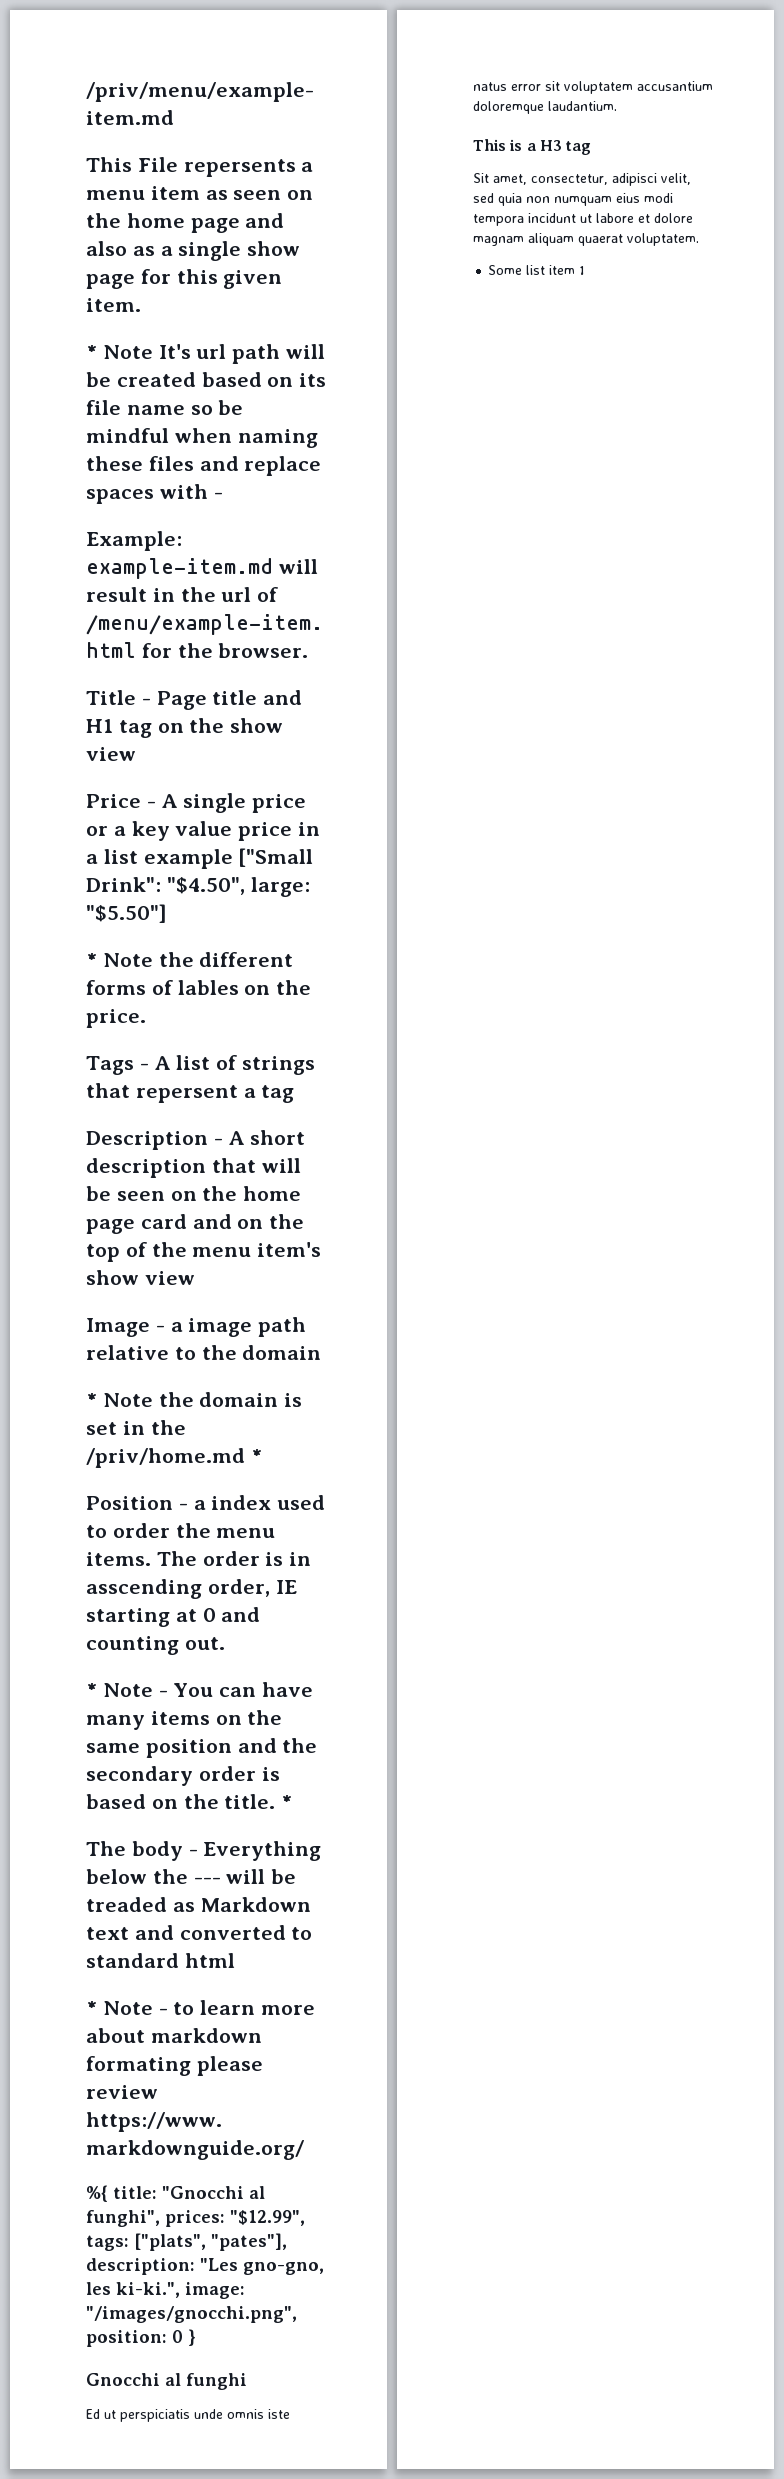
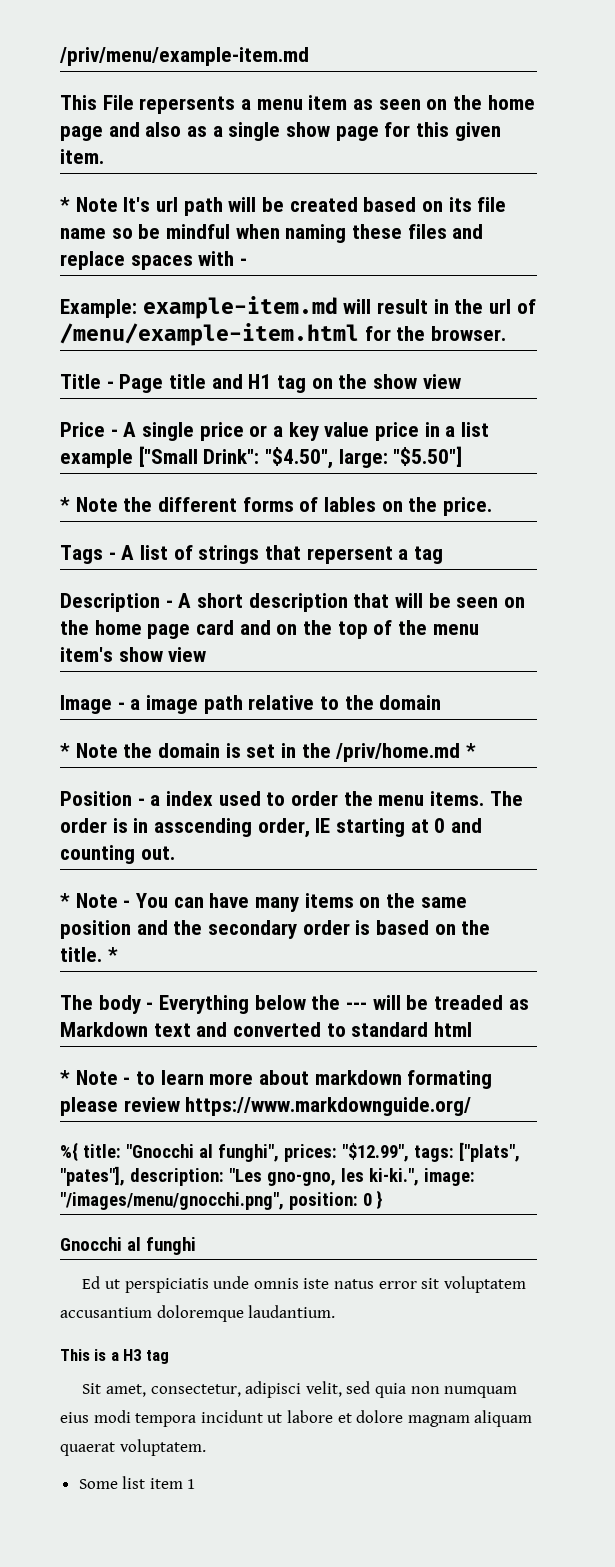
- %{ title: "Gnocchi al funghi", prices: "$12.99", tags: ["plats", "pates"], description: "Les gno-gno, les ki-ki.", image: "/images/gnocchi.png", position: 0 }
+ %{ title: "Gnocchi al funghi", prices: "$12.99", tags: ["plats", "pates"], description: "Les gno-gno, les ki-ki.", image: "/images/menu/gnocchi.png", position: 0 }

